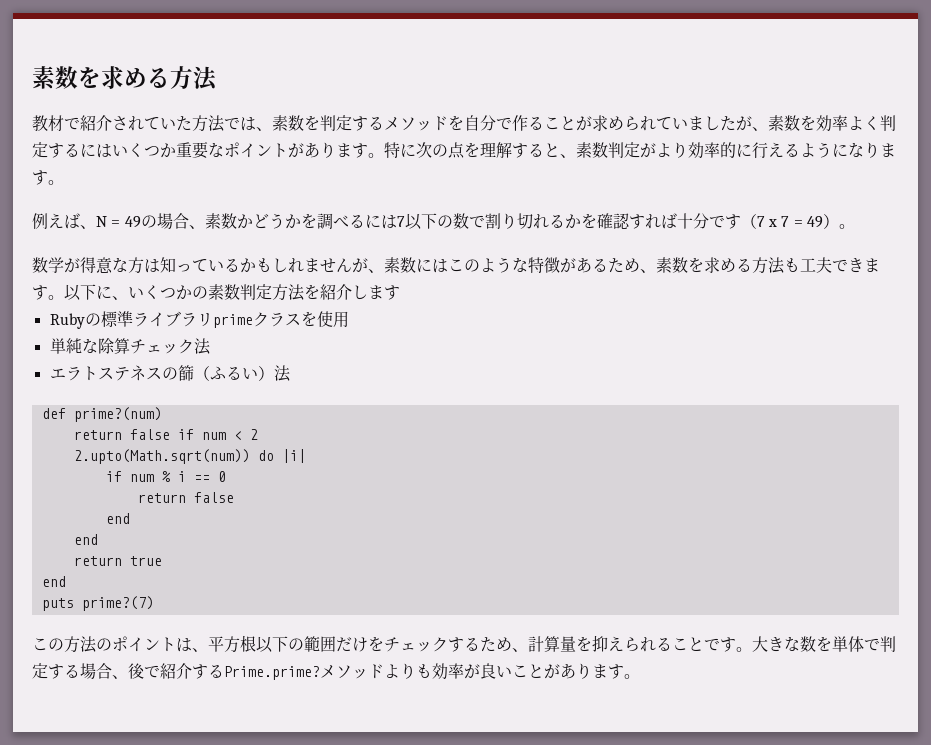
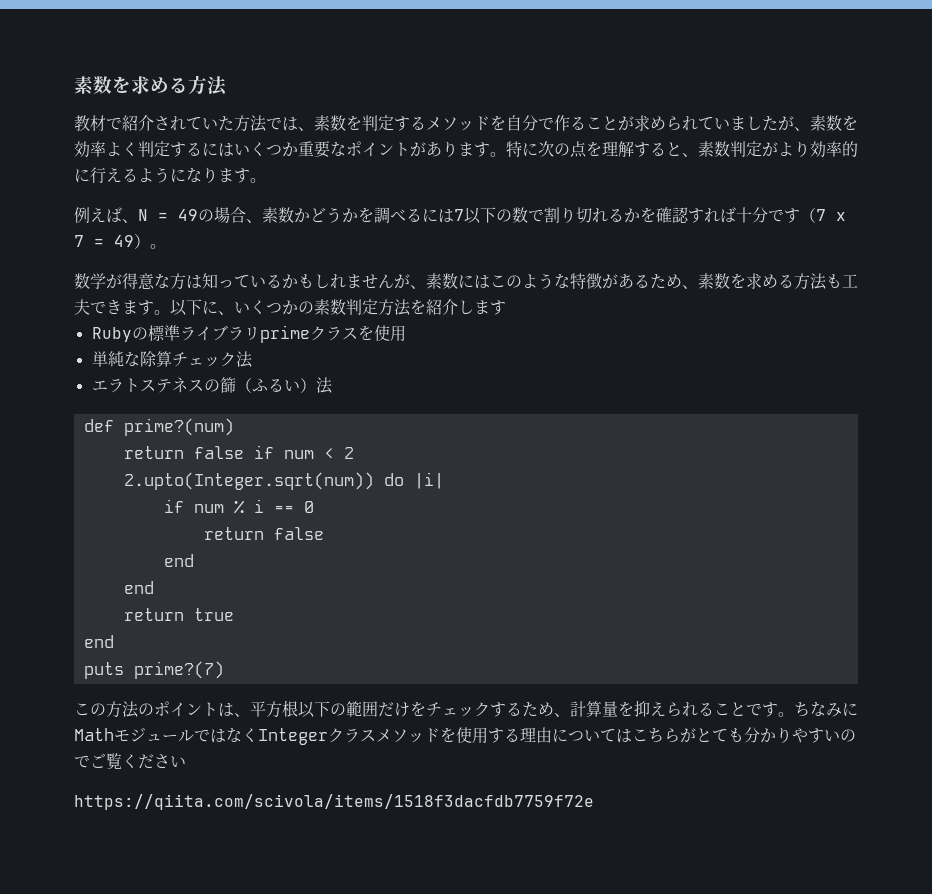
- 2.upto(Math.sqrt(num)) do |i|
+ 2.upto(Integer.sqrt(num)) do |i|
- 大きな数を単体で判定する場合、後で紹介するPrime.prime?メソッドよりも効率が良いことがあります。
+ ちなみにMathモジュールではなくIntegerクラスメソッドを使用する理由についてはこちらがとても分かりやすいのでご覧ください
+ https://qiita.com/scivola/items/1518f3dacfdb7759f72e

